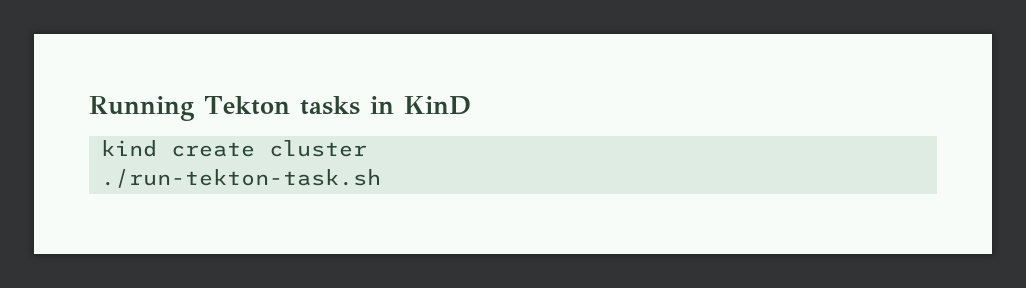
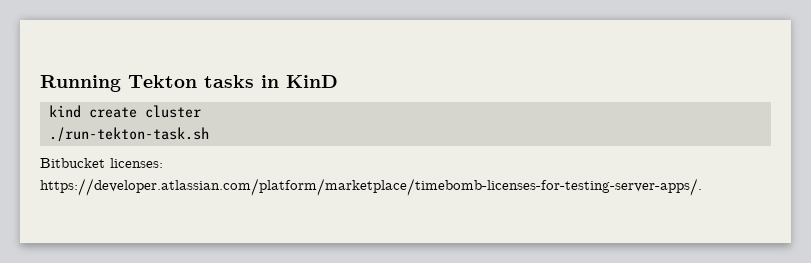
+ Bitbucket licenses: https://developer.atlassian.com/platform/marketplace/timebomb-licenses-for-testing-server-apps/.

